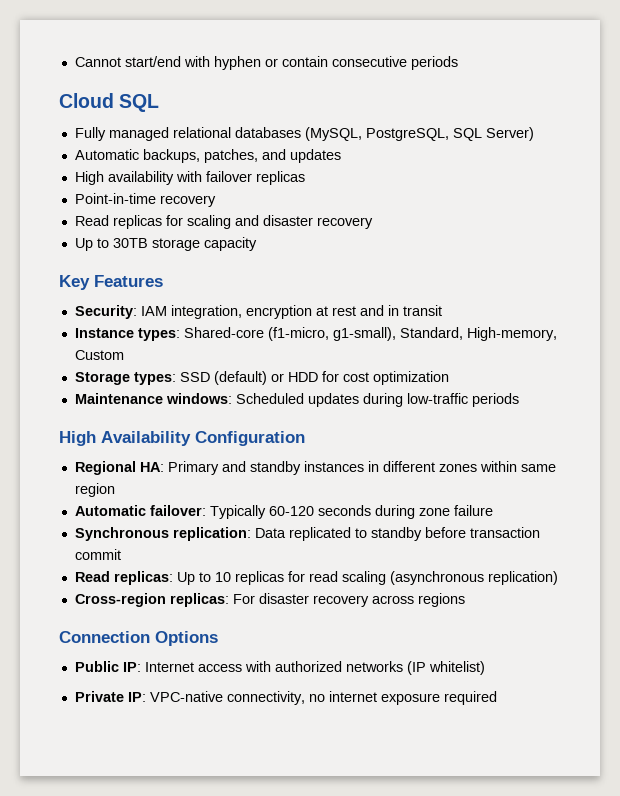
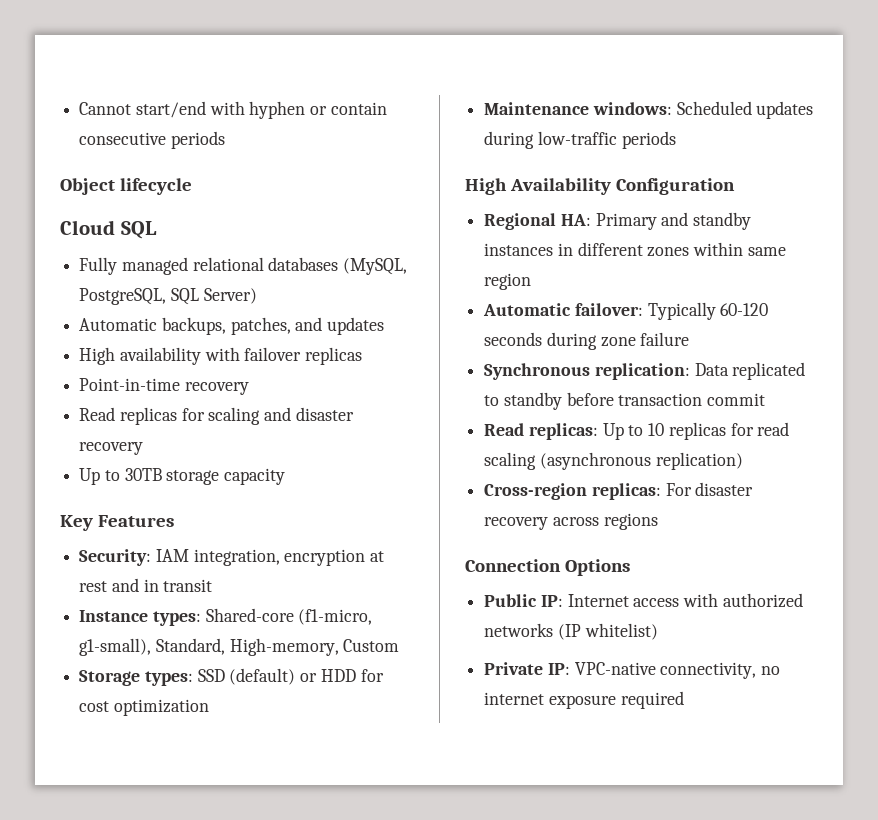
+ Object lifecycle

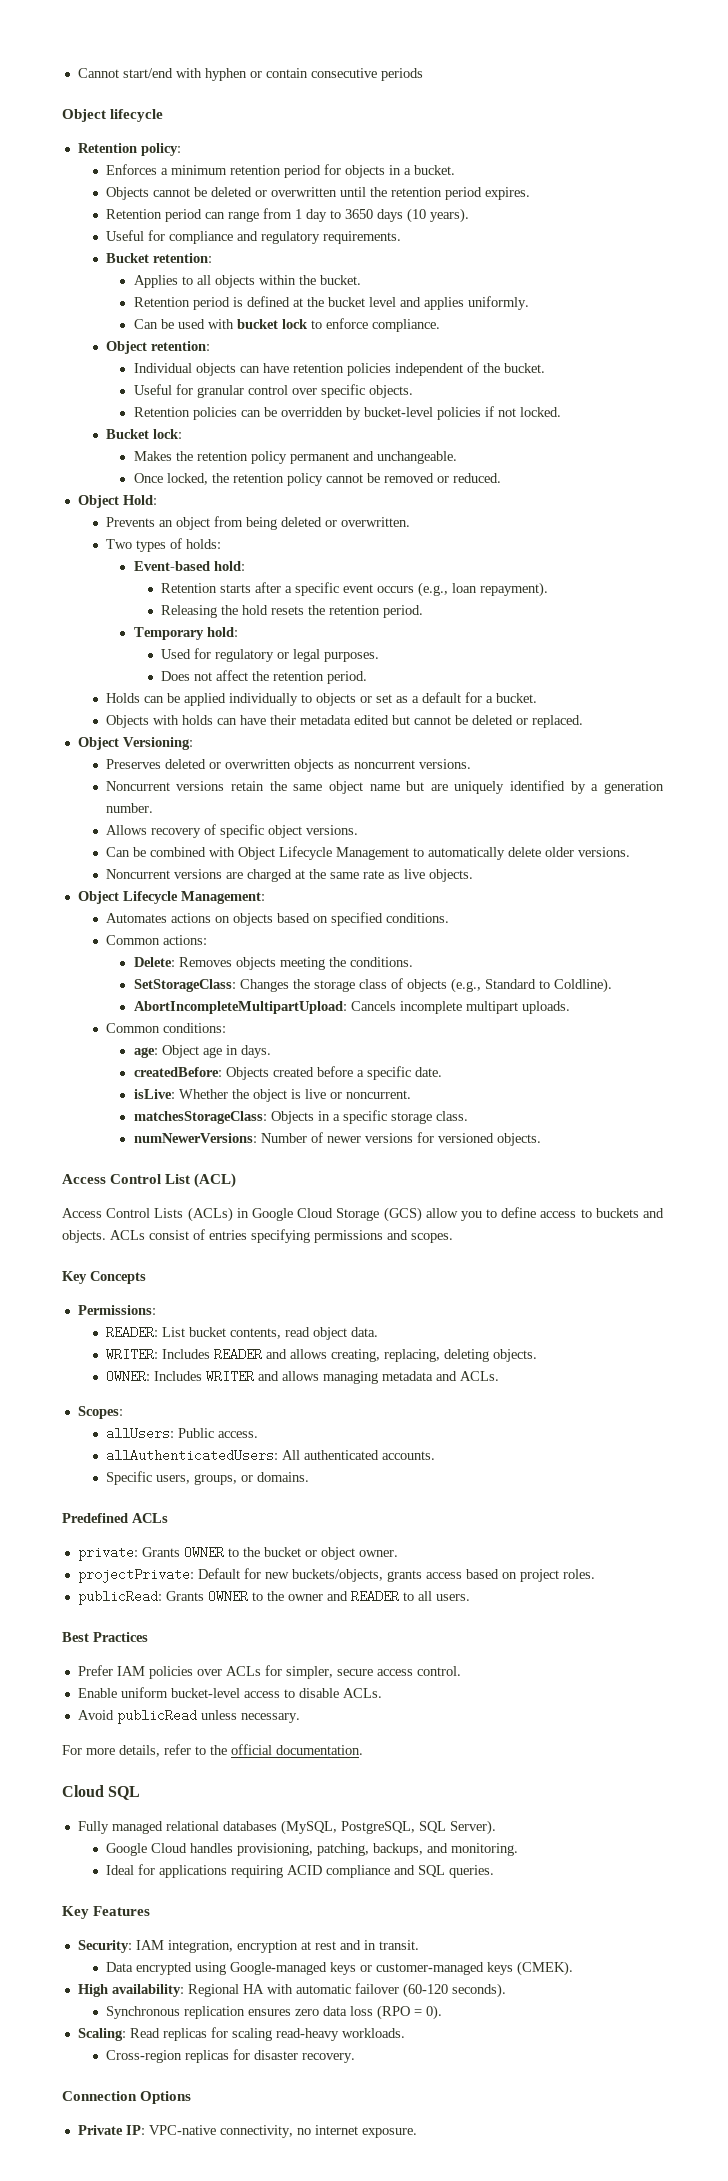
+ Retention policy:
+ Enforces a minimum retention period for objects in a bucket.
+ Objects cannot be deleted or overwritten until the retention period expires.
+ Retention period can range from 1 day to 3650 days (10 years).
+ Useful for compliance and regulatory requirements.
+ Bucket retention:
+ Applies to all objects within the bucket.
+ Retention period is defined at the bucket level and applies uniformly.
+ Can be used with bucket lock to enforce compliance.
+ Object retention:
+ Individual objects can have retention policies independent of the bucket.
+ Useful for granular control over specific objects.
+ Retention policies can be overridden by bucket-level policies if not locked.
+ Bucket lock:
+ Makes the retention policy permanent and unchangeable.
+ Once locked, the retention policy cannot be removed or reduced.
+ Object Hold:
+ Prevents an object from being deleted or overwritten.
+ Two types of holds:
+ Event-based hold:
+ Retention starts after a specific event occurs (e.g., loan repayment).
+ Releasing the hold resets the retention period.
+ Temporary hold:
+ Used for regulatory or legal purposes.
+ Does not affect the retention period.
+ Holds can be applied individually to objects or set as a default for a bucket.
+ Objects with holds can have their metadata edited but cannot be deleted or replaced.
+ Object Versioning:
+ Preserves deleted or overwritten objects as noncurrent versions.
+ Noncurrent versions retain the same object name but are uniquely identified by a generation number.
+ Allows recovery of specific object versions.
+ Can be combined with Object Lifecycle Management to automatically delete older versions.
+ Noncurrent versions are charged at the same rate as live objects.
+ Object Lifecycle Management:
+ Automates actions on objects based on specified conditions.
+ Common actions:
+ Delete: Removes objects meeting the conditions.
+ SetStorageClass: Changes the storage class of objects (e.g., Standard to Coldline).
+ AbortIncompleteMultipartUpload: Cancels incomplete multipart uploads.
+ Common conditions:
+ age: Object age in days.
+ createdBefore: Objects created before a specific date.
+ isLive: Whether the object is live or noncurrent.
+ matchesStorageClass: Objects in a specific storage class.
+ numNewerVersions: Number of newer versions for versioned objects.
+ Access Control List (ACL)
+ Access Control Lists (ACLs) in Google Cloud Storage (GCS) allow you to define access to buckets and objects. ACLs consist of entries specifying permissions and scopes.
+ Key Concepts
+ Permissions:
+ READER: List bucket contents, read object data.
+ WRITER: Includes READER and allows creating, replacing, deleting objects.
+ OWNER: Includes WRITER and allows managing metadata and ACLs.
+ Scopes:
+ allUsers: Public access.
+ allAuthenticatedUsers: All authenticated accounts.
+ Specific users, groups, or domains.
+ Predefined ACLs
+ private: Grants OWNER to the bucket or object owner.
+ projectPrivate: Default for new buckets/objects, grants access based on project roles.
+ publicRead: Grants OWNER to the owner and READER to all users.
+ Best Practices
+ Prefer IAM policies over ACLs for simpler, secure access control.
+ Enable uniform bucket-level access to disable ACLs.
+ Avoid publicRead unless necessary.
+ For more details, refer to the official documentation.
- Fully managed relational databases (MySQL, PostgreSQL, SQL Server)
- Automatic backups, patches, and updates
- High availability with failover replicas
- Point-in-time recovery
- Read replicas for scaling and disaster recovery
- Up to 30TB storage capacity
+ Fully managed relational databases (MySQL, PostgreSQL, SQL Server).
+ Google Cloud handles provisioning, patching, backups, and monitoring.
+ Ideal for applications requiring ACID compliance and SQL queries.
- Security: IAM integration, encryption at rest and in transit
- Instance types: Shared-core (f1-micro, g1-small), Standard, High-memory, Custom
- Storage types: SSD (default) or HDD for cost optimization
- Maintenance windows: Scheduled updates during low-traffic periods
- High Availability Configuration
- Regional HA: Primary and standby instances in different zones within same region
- Automatic failover: Typically 60-120 seconds during zone failure
- Synchronous replication: Data replicated to standby before transaction commit
- Read replicas: Up to 10 replicas for read scaling (asynchronous replication)
- Cross-region replicas: For disaster recovery across regions
+ Security: IAM integration, encryption at rest and in transit.
+ Data encrypted using Google-managed keys or customer-managed keys (CMEK).
+ High availability: Regional HA with automatic failover (60-120 seconds).
+ Synchronous replication ensures zero data loss (RPO = 0).
+ Scaling: Read replicas for scaling read-heavy workloads.
+ Cross-region replicas for disaster recovery.
  Connection Options
- Public IP: Internet access with authorized networks (IP whitelist)
- Private IP: VPC-native connectivity, no internet exposure required
+ Private IP: VPC-native connectivity, no internet exposure.

